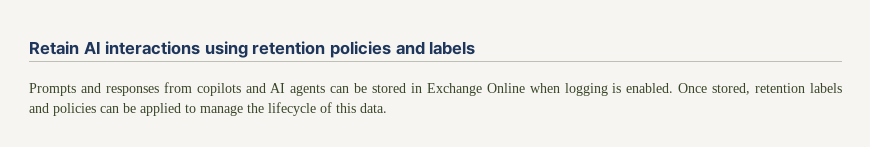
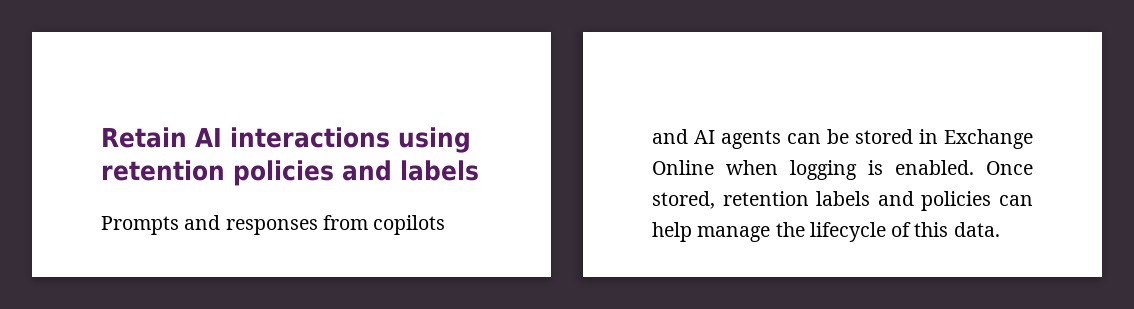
- Once stored, retention labels and policies can be applied to manage the lifecycle of this data.
+ Once stored, retention labels and policies can help manage the lifecycle of this data.

